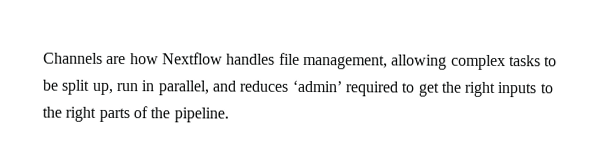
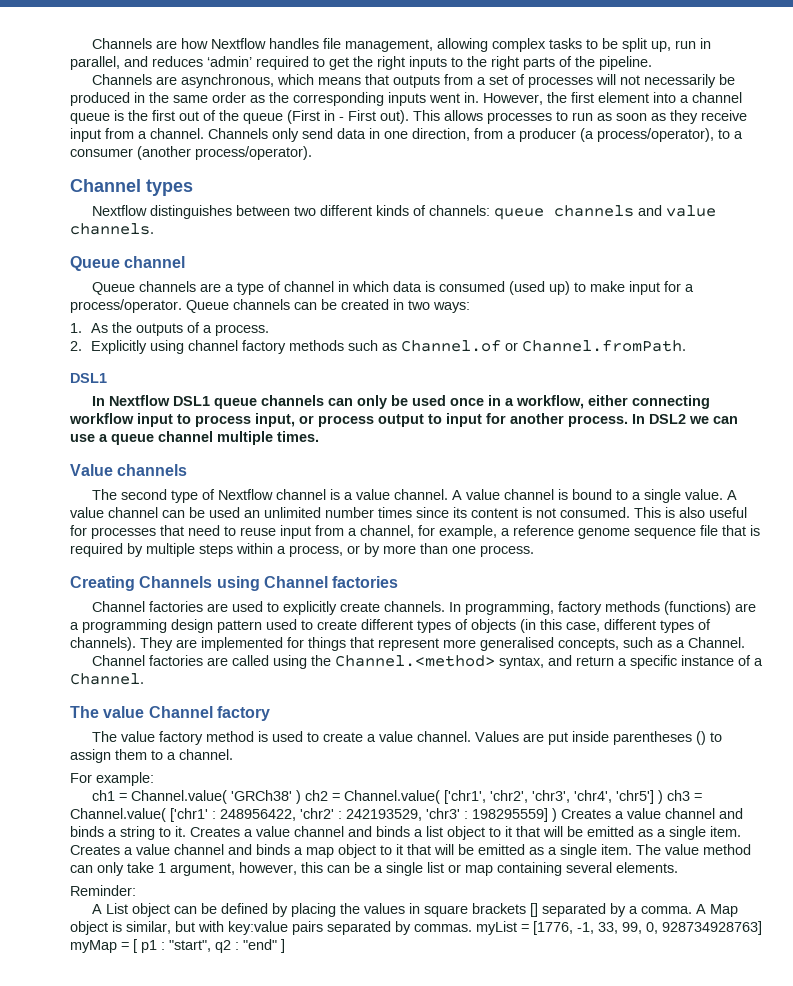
+ Channels are asynchronous, which means that outputs from a set of processes will not necessarily be produced in the same order as the corresponding inputs went in. However, the first element into a channel queue is the first out of the queue (First in - First out). This allows processes to run as soon as they receive input from a channel. Channels only send data in one direction, from a producer (a process/operator), to a consumer (another process/operator).
+ Channel types
+ Nextflow distinguishes between two different kinds of channels: queue channels and value channels.
+ Queue channel
+ Queue channels are a type of channel in which data is consumed (used up) to make input for a process/operator. Queue channels can be created in two ways:
+ 1. As the outputs of a process.
+ 2. Explicitly using channel factory methods such as Channel.of or Channel.fromPath.
+ DSL1
+ In Nextflow DSL1 queue channels can only be used once in a workflow, either connecting workflow input to process input, or process output to input for another process. In DSL2 we can use a queue channel multiple times.
+ Value channels
+ The second type of Nextflow channel is a value channel. A value channel is bound to a single value. A value channel can be used an unlimited number times since its content is not consumed. This is also useful for processes that need to reuse input from a channel, for example, a reference genome sequence file that is required by multiple steps within a process, or by more than one process.
+ Creating Channels using Channel factories
+ Channel factories are used to explicitly create channels. In programming, factory methods (functions) are a programming design pattern used to create different types of objects (in this case, different types of channels). They are implemented for things that represent more generalised concepts, such as a Channel.
+ Channel factories are called using the Channel.<method> syntax, and return a specific instance of a Channel.
+ The value Channel factory
+ The value factory method is used to create a value channel. Values are put inside parentheses () to assign them to a channel.
+ For example:
+ ch1 = Channel.value( 'GRCh38' ) ch2 = Channel.value( ['chr1', 'chr2', 'chr3', 'chr4', 'chr5'] ) ch3 = Channel.value( ['chr1' : 248956422, 'chr2' : 242193529, 'chr3' : 198295559] ) Creates a value channel and binds a string to it. Creates a value channel and binds a list object to it that will be emitted as a single item. Creates a value channel and binds a map object to it that will be emitted as a single item. The value method can only take 1 argument, however, this can be a single list or map containing several elements.
+ Reminder:
+ A List object can be defined by placing the values in square brackets [] separated by a comma. A Map object is similar, but with key:value pairs separated by commas. myList = [1776, -1, 33, 99, 0, 928734928763] myMap = [ p1 : "start", q2 : "end" ]

